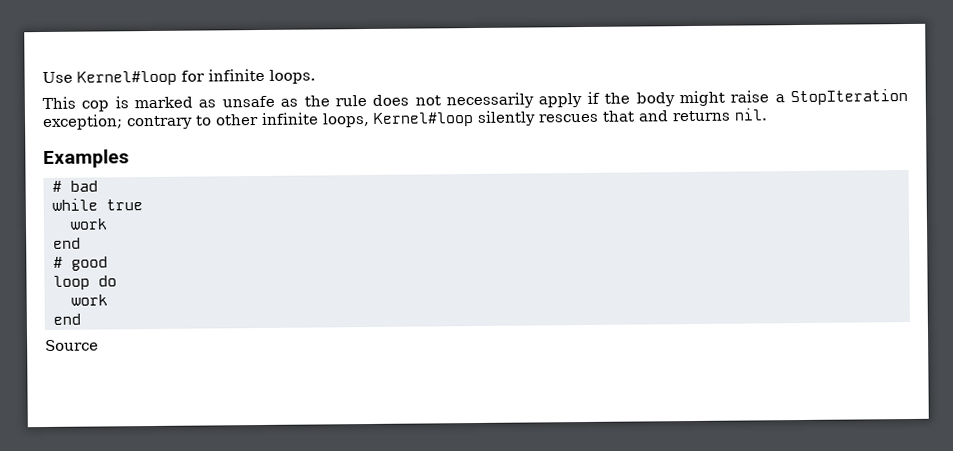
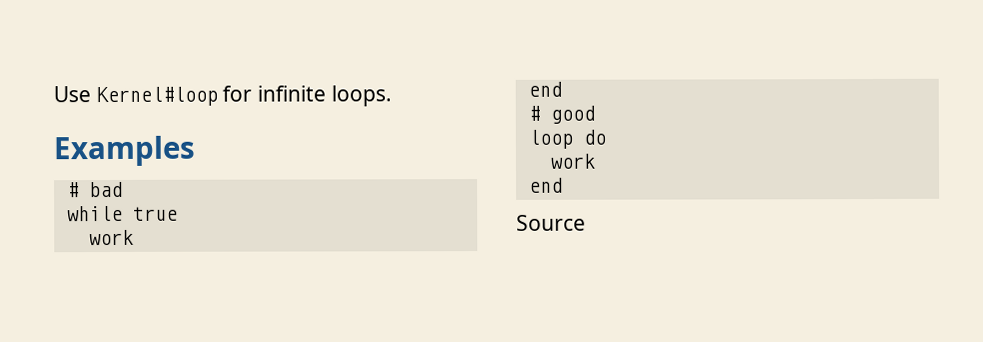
- This cop is marked as unsafe as the rule does not necessarily apply if the body might raise a StopIteration exception; contrary to other infinite loops, Kernel#loop silently rescues that and returns nil.

